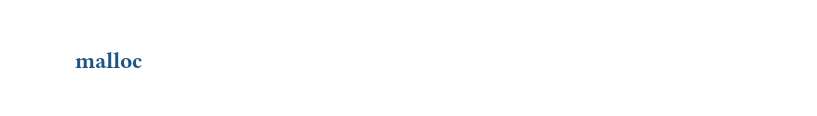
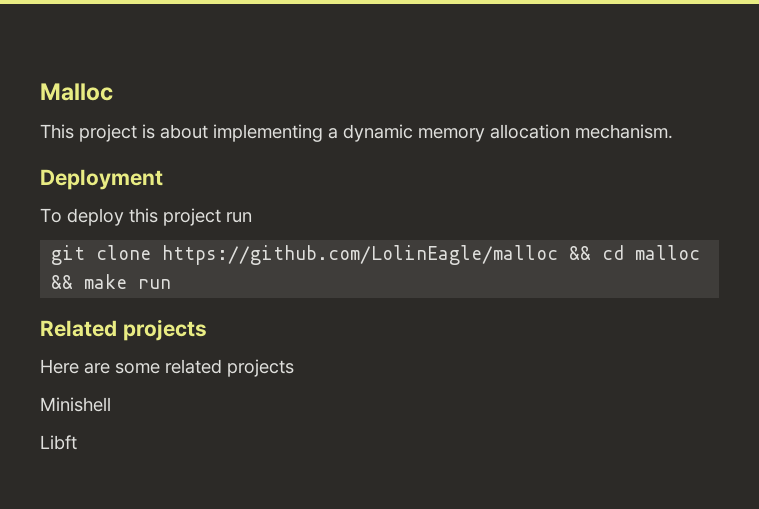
- malloc
+ Malloc
+ This project is about implementing a dynamic memory allocation mechanism.
+ Deployment
+ To deploy this project run
+ git clone https://github.com/LolinEagle/malloc && cd malloc && make run
+ Related projects
+ Here are some related projects
+ Minishell
+ Libft

